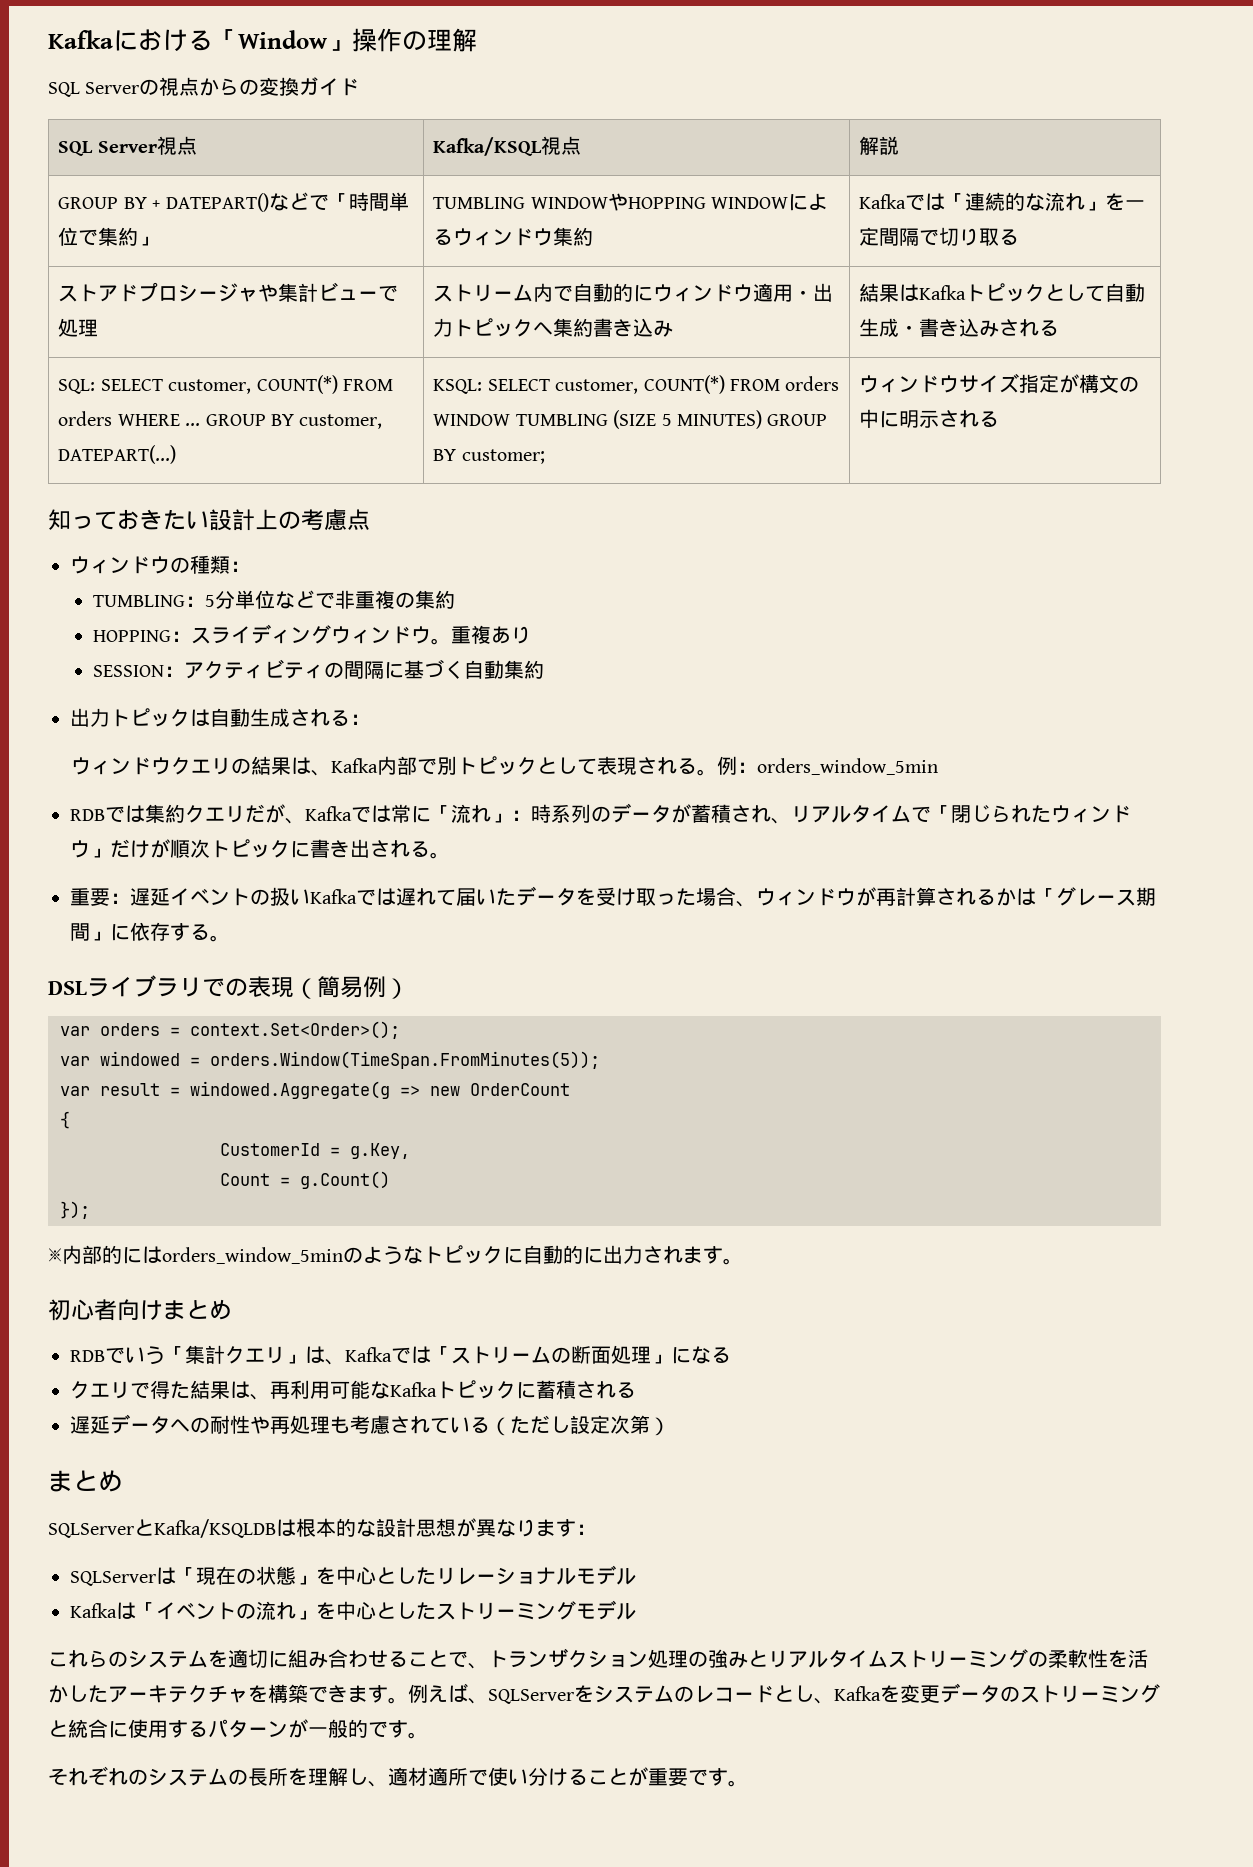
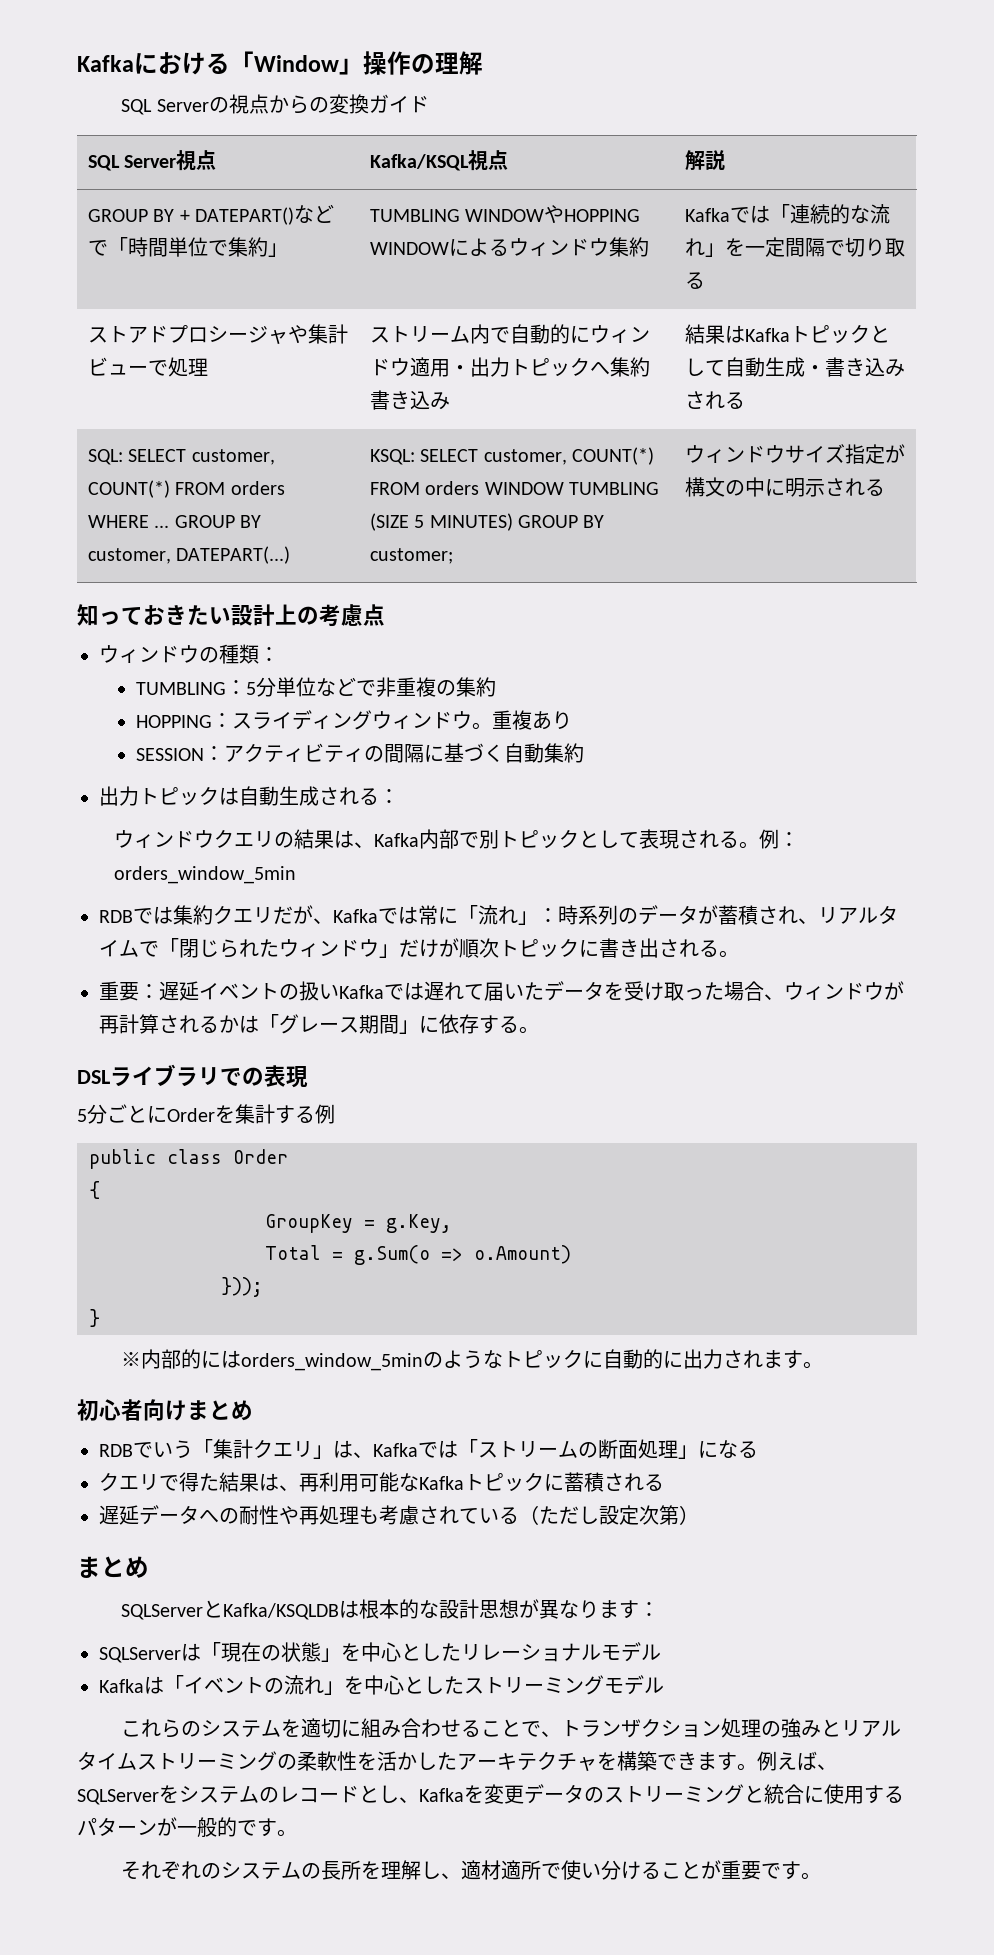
- DSLライブラリでの表現（簡易例）
- var orders = context.Set<Order>();
- var windowed = orders.Window(TimeSpan.FromMinutes(5));
- var result = windowed.Aggregate(g => new OrderCount
+ DSLライブラリでの表現
+ 5分ごとにOrderを集計する例
+ public class Order
- CustomerId = g.Key,
+ GroupKey = g.Key,
- Count = g.Count()
- });
+ Total = g.Sum(o => o.Amount)
+ }));
+ }

